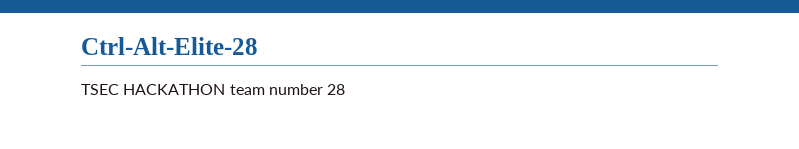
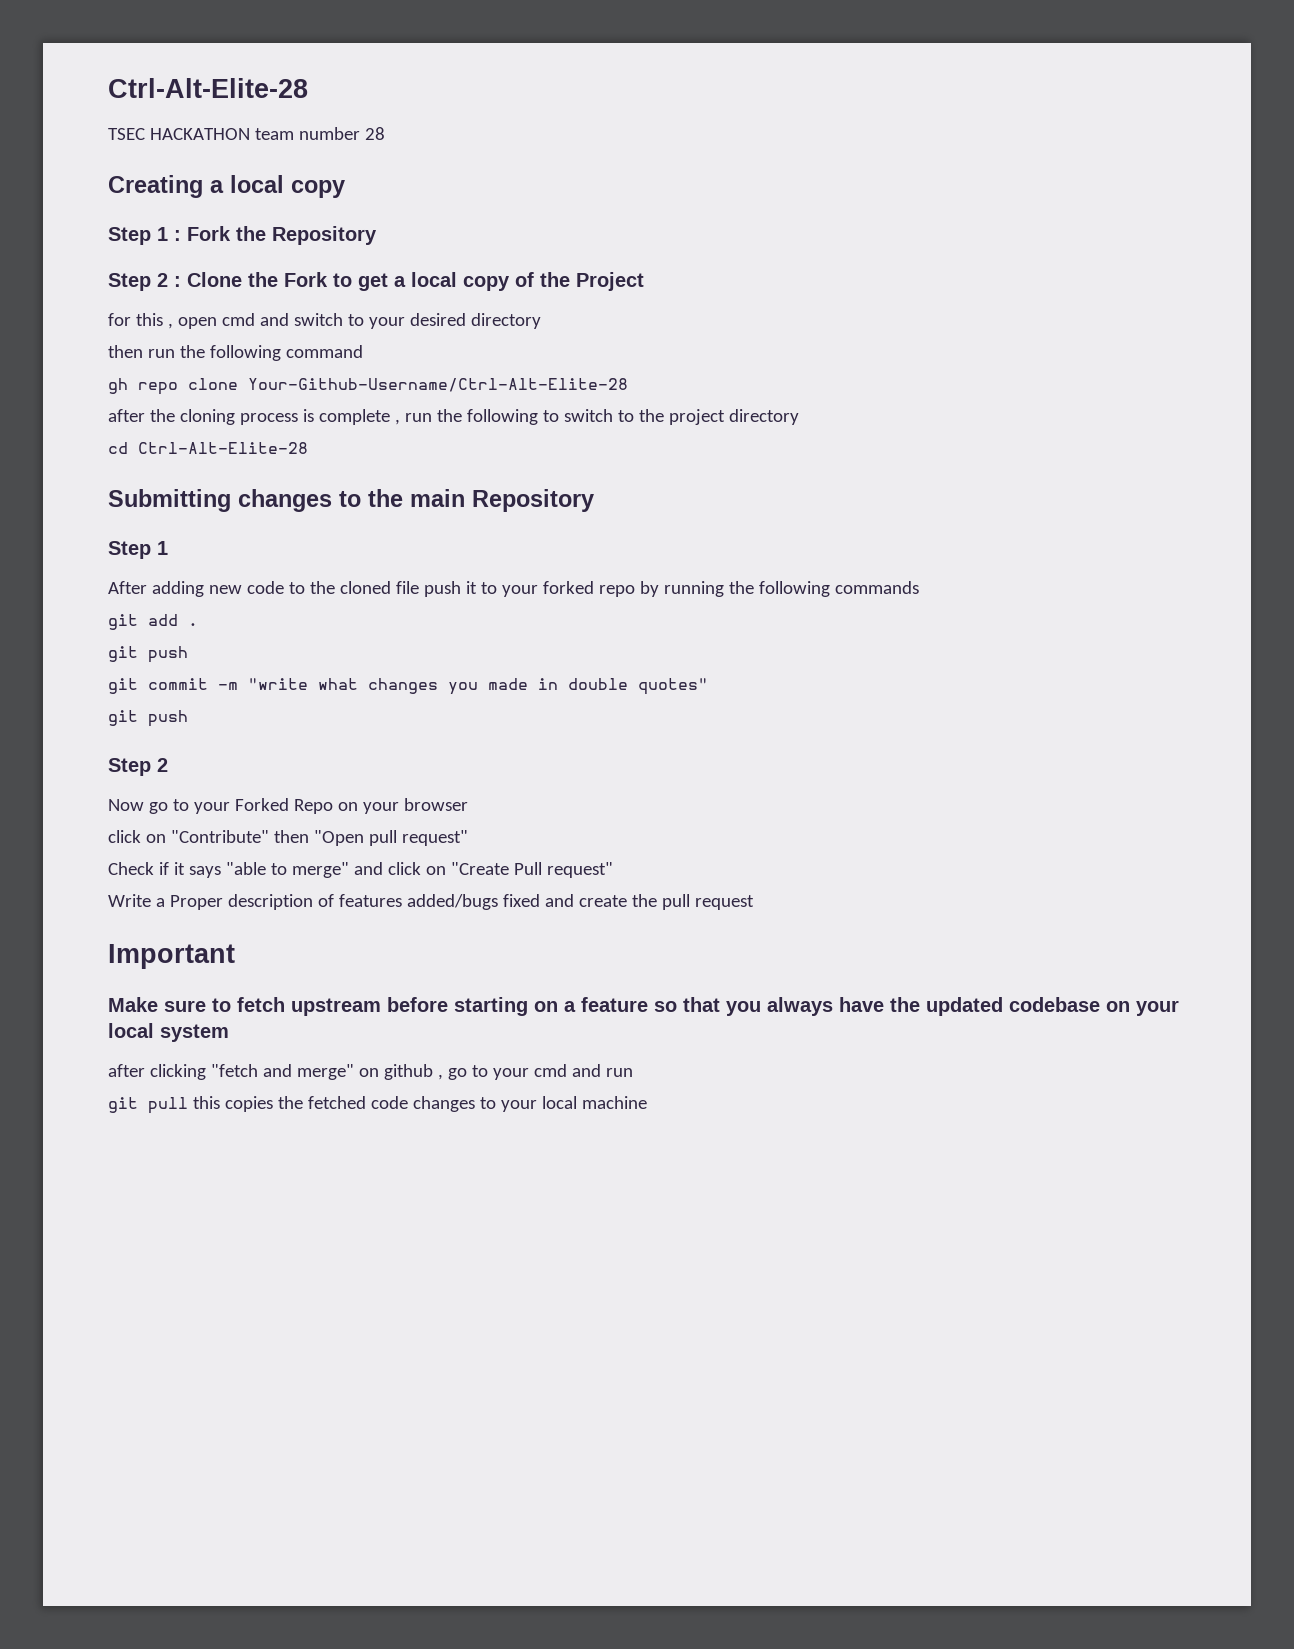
+ Creating a local copy
+ Step 1 : Fork the Repository
+ Step 2 : Clone the Fork to get a local copy of the Project
+ for this , open cmd and switch to your desired directory
+ then run the following command
+ gh repo clone Your-Github-Username/Ctrl-Alt-Elite-28
+ after the cloning process is complete , run the following to switch to the project directory
+ cd Ctrl-Alt-Elite-28
+ Submitting changes to the main Repository
+ Step 1
+ After adding new code to the cloned file push it to your forked repo by running the following commands
+ git add .
+ git push
+ git commit -m "write what changes you made in double quotes"
+ git push
+ Step 2
+ Now go to your Forked Repo on your browser
+ click on "Contribute" then "Open pull request"
+ Check if it says "able to merge" and click on "Create Pull request"
+ Write a Proper description of features added/bugs fixed and create the pull request
+ Important
+ Make sure to fetch upstream before starting on a feature so that you always have the updated codebase on your local system
+ after clicking "fetch and merge" on github , go to your cmd and run
+ git pull this copies the fetched code changes to your local machine

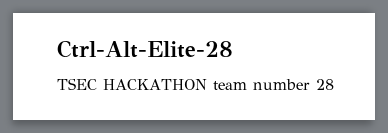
- Creating a local copy
- Step 1 : Fork the Repository
- Step 2 : Clone the Fork to get a local copy of the Project
- for this , open cmd and switch to your desired directory
- then run the following command
- gh repo clone Your-Github-Username/Ctrl-Alt-Elite-28
- after the cloning process is complete , run the following to switch to the project directory
- cd Ctrl-Alt-Elite-28
- Submitting changes to the main Repository
- Step 1
- After adding new code to the cloned file push it to your forked repo by running the following commands
- git add .
- git push
- git commit -m "write what changes you made in double quotes"
- git push
- Step 2
- Now go to your Forked Repo on your browser
- click on "Contribute" then "Open pull request"
- Check if it says "able to merge" and click on "Create Pull request"
- Write a Proper description of features added/bugs fixed and create the pull request
- Important
- Make sure to fetch upstream before starting on a feature so that you always have the updated codebase on your local system
- after clicking "fetch and merge" on github , go to your cmd and run
- git pull this copies the fetched code changes to your local machine

